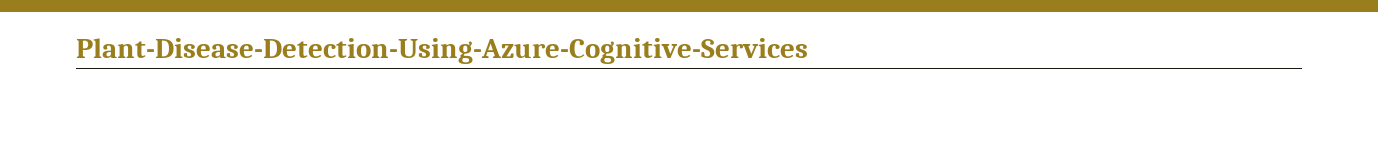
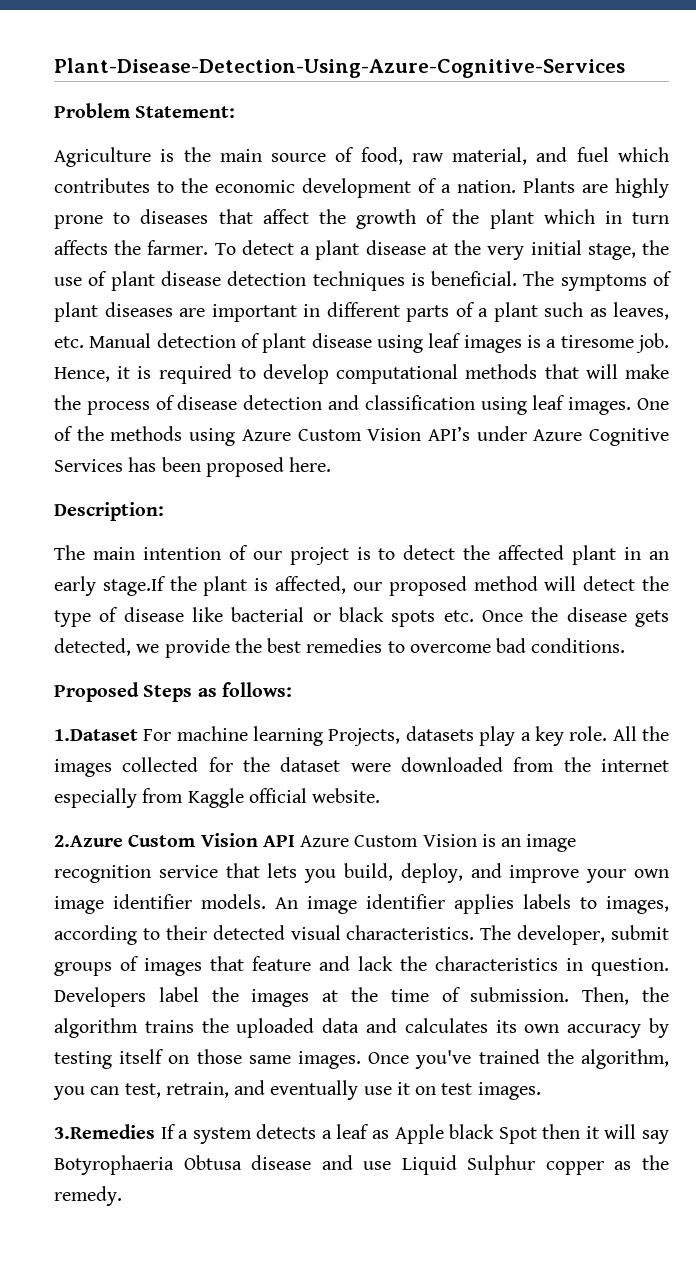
+ Problem Statement:
+ Agriculture is the main source of food, raw material, and fuel which contributes to the economic development of a nation. Plants are highly prone to diseases that affect the growth of the plant which in turn affects the farmer. To detect a plant disease at the very initial stage, the use of plant disease detection techniques is beneficial. The symptoms of plant diseases are important in different parts of a plant such as leaves, etc. Manual detection of plant disease using leaf images is a tiresome job. Hence, it is required to develop computational methods that will make the process of disease detection and classification using leaf images. One of the methods using Azure Custom Vision API’s under Azure Cognitive Services has been proposed here.
+ Description:
+ The main intention of our project is to detect the affected plant in an early stage.If the plant is affected, our proposed method will detect the type of disease like bacterial or black spots etc. Once the disease gets detected, we provide the best remedies to overcome bad conditions.
+ Proposed Steps as follows:
+ 1.Dataset For machine learning Projects, datasets play a key role. All the images collected for the dataset were downloaded from the internet especially from Kaggle official website.
+ 2.Azure Custom Vision API Azure Custom Vision is an image recognition service that lets you build, deploy, and improve your own image identifier models. An image identifier applies labels to images, according to their detected visual characteristics. The developer, submit groups of images that feature and lack the characteristics in question. Developers label the images at the time of submission. Then, the algorithm trains the uploaded data and calculates its own accuracy by testing itself on those same images. Once you've trained the algorithm, you can test, retrain, and eventually use it on test images.
+ 3.Remedies If a system detects a leaf as Apple black Spot then it will say Botyrophaeria Obtusa disease and use Liquid Sulphur copper as the remedy.

